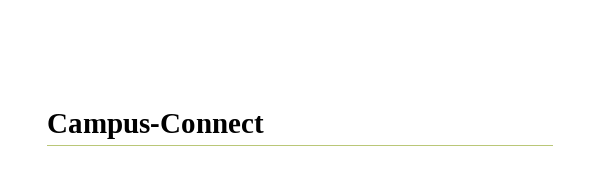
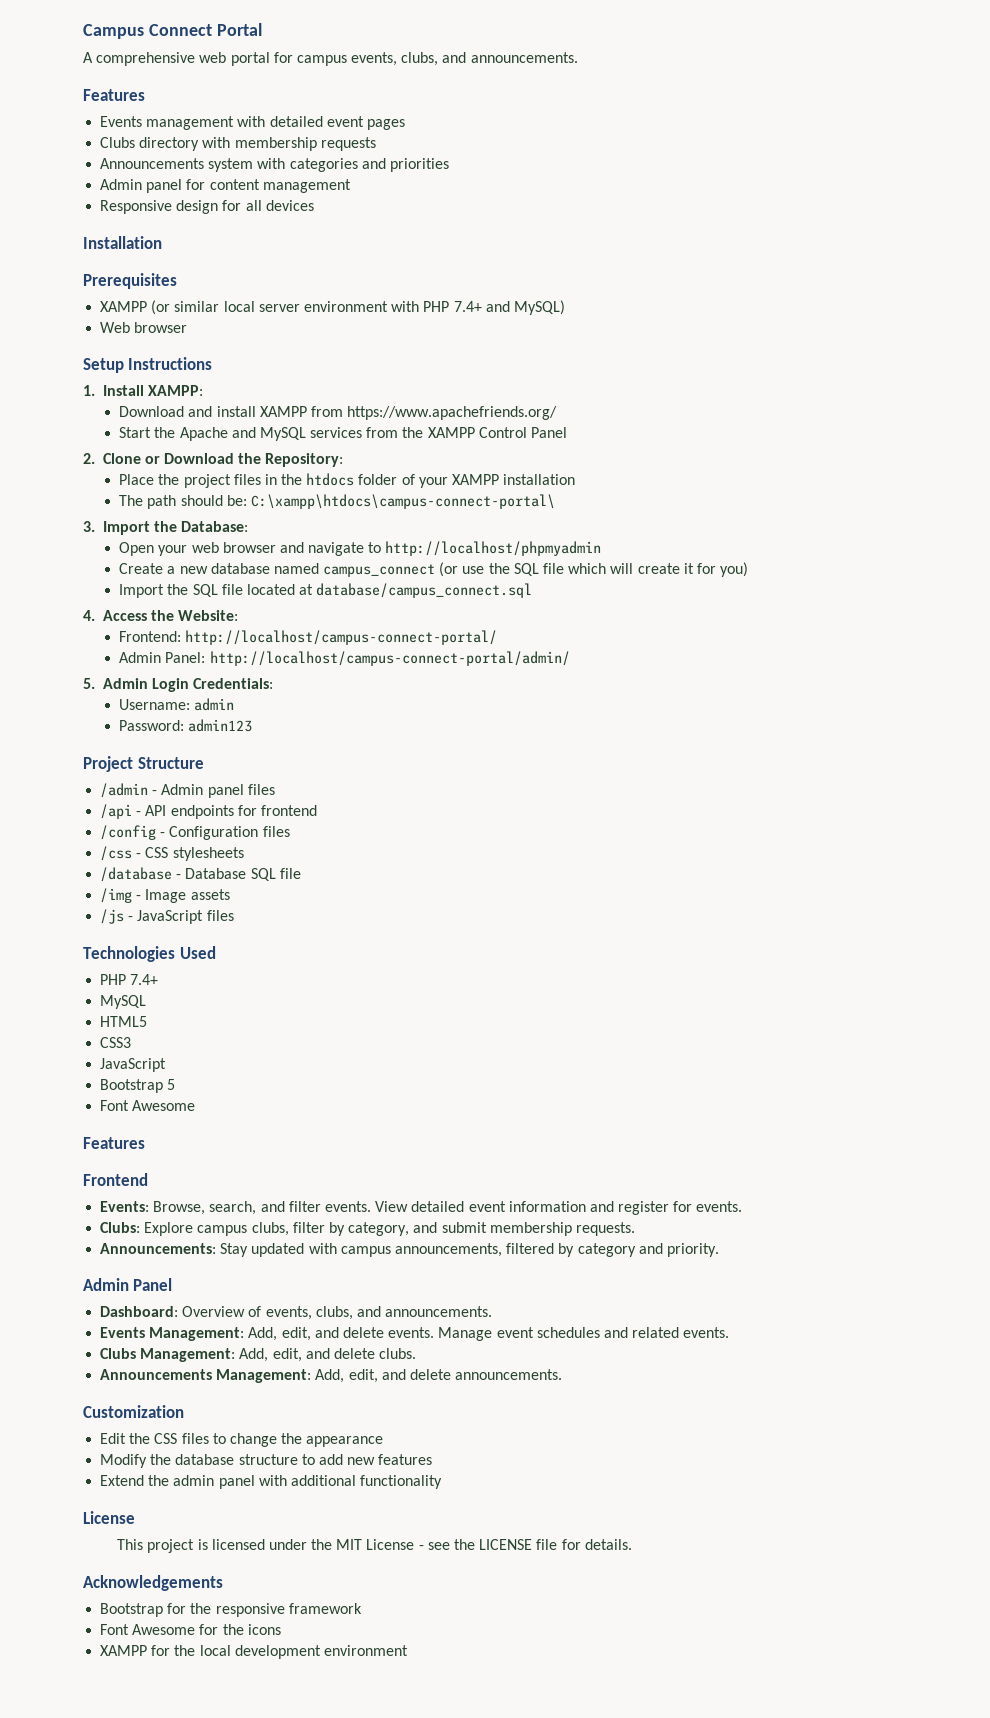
- Campus-Connect
+ Campus Connect Portal
+ A comprehensive web portal for campus events, clubs, and announcements.
+ Features
+ Events management with detailed event pages
+ Clubs directory with membership requests
+ Announcements system with categories and priorities
+ Admin panel for content management
+ Responsive design for all devices
+ Installation
+ Prerequisites
+ XAMPP (or similar local server environment with PHP 7.4+ and MySQL)
+ Web browser
+ Setup Instructions
+ 1. Install XAMPP:
+ Download and install XAMPP from https://www.apachefriends.org/
+ Start the Apache and MySQL services from the XAMPP Control Panel
+ 2. Clone or Download the Repository:
+ Place the project files in the htdocs folder of your XAMPP installation
+ The path should be: C:\xampp\htdocs\campus-connect-portal\
+ 3. Import the Database:
+ Open your web browser and navigate to http://localhost/phpmyadmin
+ Create a new database named campus_connect (or use the SQL file which will create it for you)
+ Import the SQL file located at database/campus_connect.sql
+ 4. Access the Website:
+ Frontend: http://localhost/campus-connect-portal/
+ Admin Panel: http://localhost/campus-connect-portal/admin/
+ 5. Admin Login Credentials:
+ Username: admin
+ Password: admin123
+ Project Structure
+ /admin - Admin panel files
+ /api - API endpoints for frontend
+ /config - Configuration files
+ /css - CSS stylesheets
+ /database - Database SQL file
+ /img - Image assets
+ /js - JavaScript files
+ Technologies Used
+ PHP 7.4+
+ MySQL
+ HTML5
+ CSS3
+ JavaScript
+ Bootstrap 5
+ Font Awesome
+ Features
+ Frontend
+ Events: Browse, search, and filter events. View detailed event information and register for events.
+ Clubs: Explore campus clubs, filter by category, and submit membership requests.
+ Announcements: Stay updated with campus announcements, filtered by category and priority.
+ Admin Panel
+ Dashboard: Overview of events, clubs, and announcements.
+ Events Management: Add, edit, and delete events. Manage event schedules and related events.
+ Clubs Management: Add, edit, and delete clubs.
+ Announcements Management: Add, edit, and delete announcements.
+ Customization
+ Edit the CSS files to change the appearance
+ Modify the database structure to add new features
+ Extend the admin panel with additional functionality
+ License
+ This project is licensed under the MIT License - see the LICENSE file for details.
+ Acknowledgements
+ Bootstrap for the responsive framework
+ Font Awesome for the icons
+ XAMPP for the local development environment

